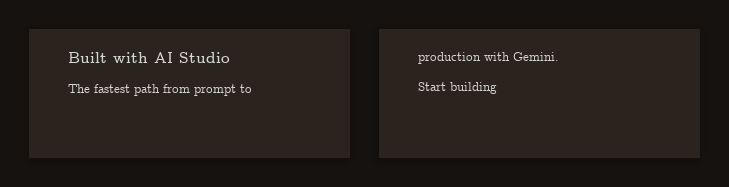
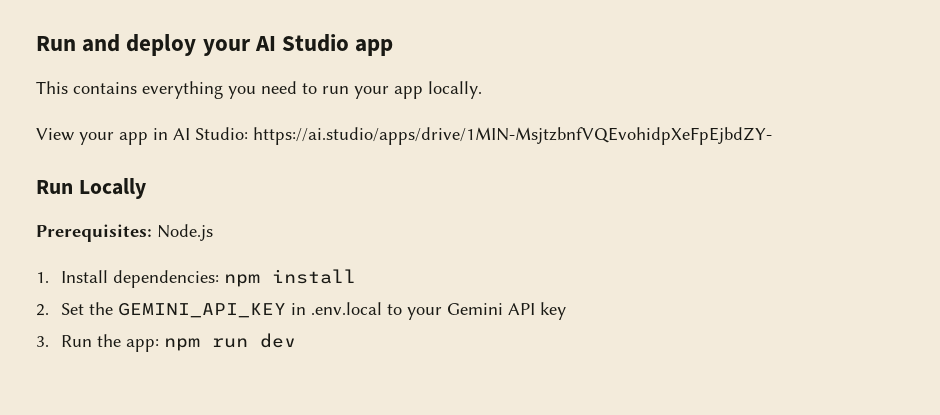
- Built with AI Studio
- The fastest path from prompt to production with Gemini.
- Start building
+ Run and deploy your AI Studio app
+ This contains everything you need to run your app locally.
+ View your app in AI Studio: https://ai.studio/apps/drive/1MIN-MsjtzbnfVQEvohidpXeFpEjbdZY-
+ Run Locally
+ Prerequisites: Node.js
+ 1. Install dependencies: npm install
+ 2. Set the GEMINI_API_KEY in .env.local to your Gemini API key
+ 3. Run the app: npm run dev

